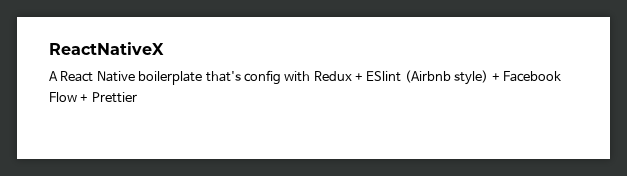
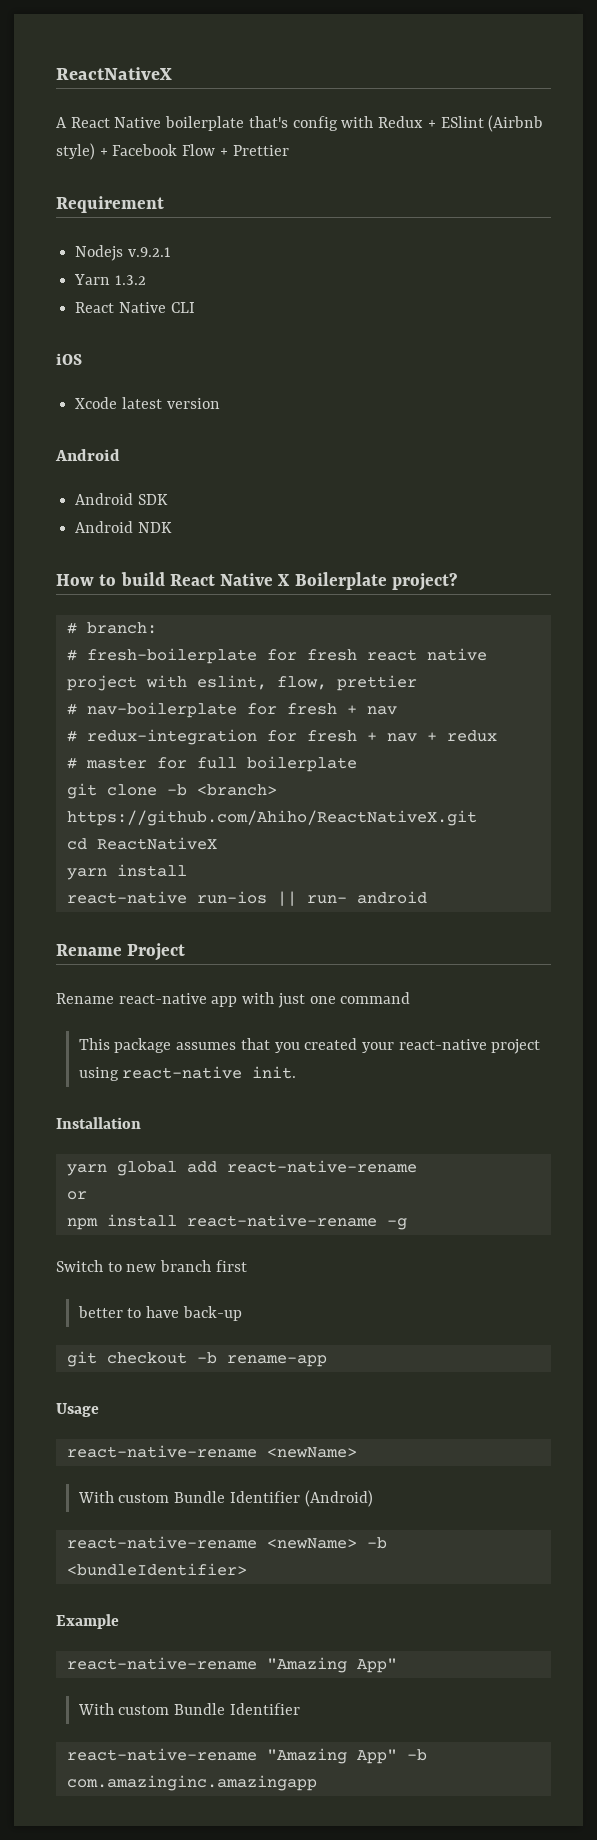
+ Requirement
+ Nodejs v.9.2.1
+ Yarn 1.3.2
+ React Native CLI
+ iOS
+ Xcode latest version
+ Android
+ Android SDK
+ Android NDK
+ How to build React Native X Boilerplate project?
+ # branch:
+ # fresh-boilerplate for fresh react native project with eslint, flow, prettier
+ # nav-boilerplate for fresh + nav
+ # redux-integration for fresh + nav + redux
+ # master for full boilerplate
+ git clone -b <branch> https://github.com/Ahiho/ReactNativeX.git
+ cd ReactNativeX
+ yarn install
+ react-native run-ios || run- android
+ Rename Project
+ Rename react-native app with just one command
+ This package assumes that you created your react-native project using react-native init.
+ Installation
+ yarn global add react-native-rename
+ or
+ npm install react-native-rename -g
+ Switch to new branch first
+ better to have back-up
+ git checkout -b rename-app
+ Usage
+ react-native-rename <newName>
+ With custom Bundle Identifier (Android)
+ react-native-rename <newName> -b <bundleIdentifier>
+ Example
+ react-native-rename "Amazing App"
+ With custom Bundle Identifier
+ react-native-rename "Amazing App" -b com.amazinginc.amazingapp

